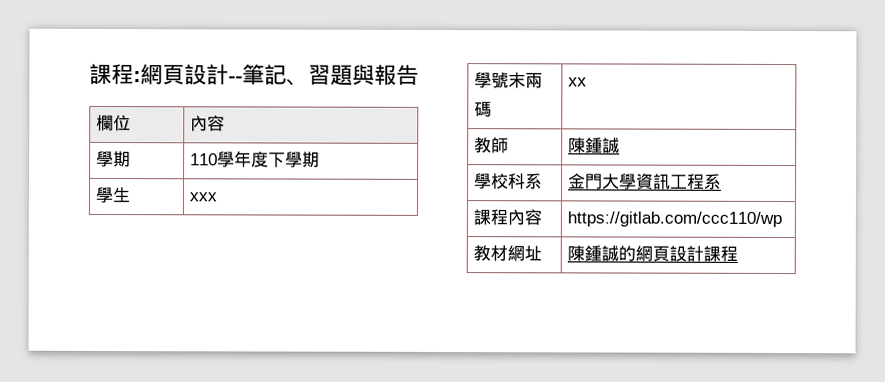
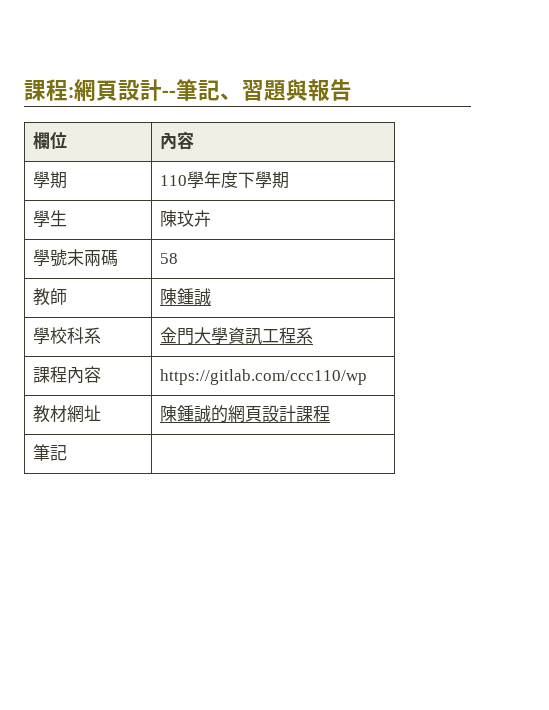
- 學生 | xxx
+ 學生 | 陳玟卉
- 學號末兩碼 | xx
+ 學號末兩碼 | 58
+ 筆記 |

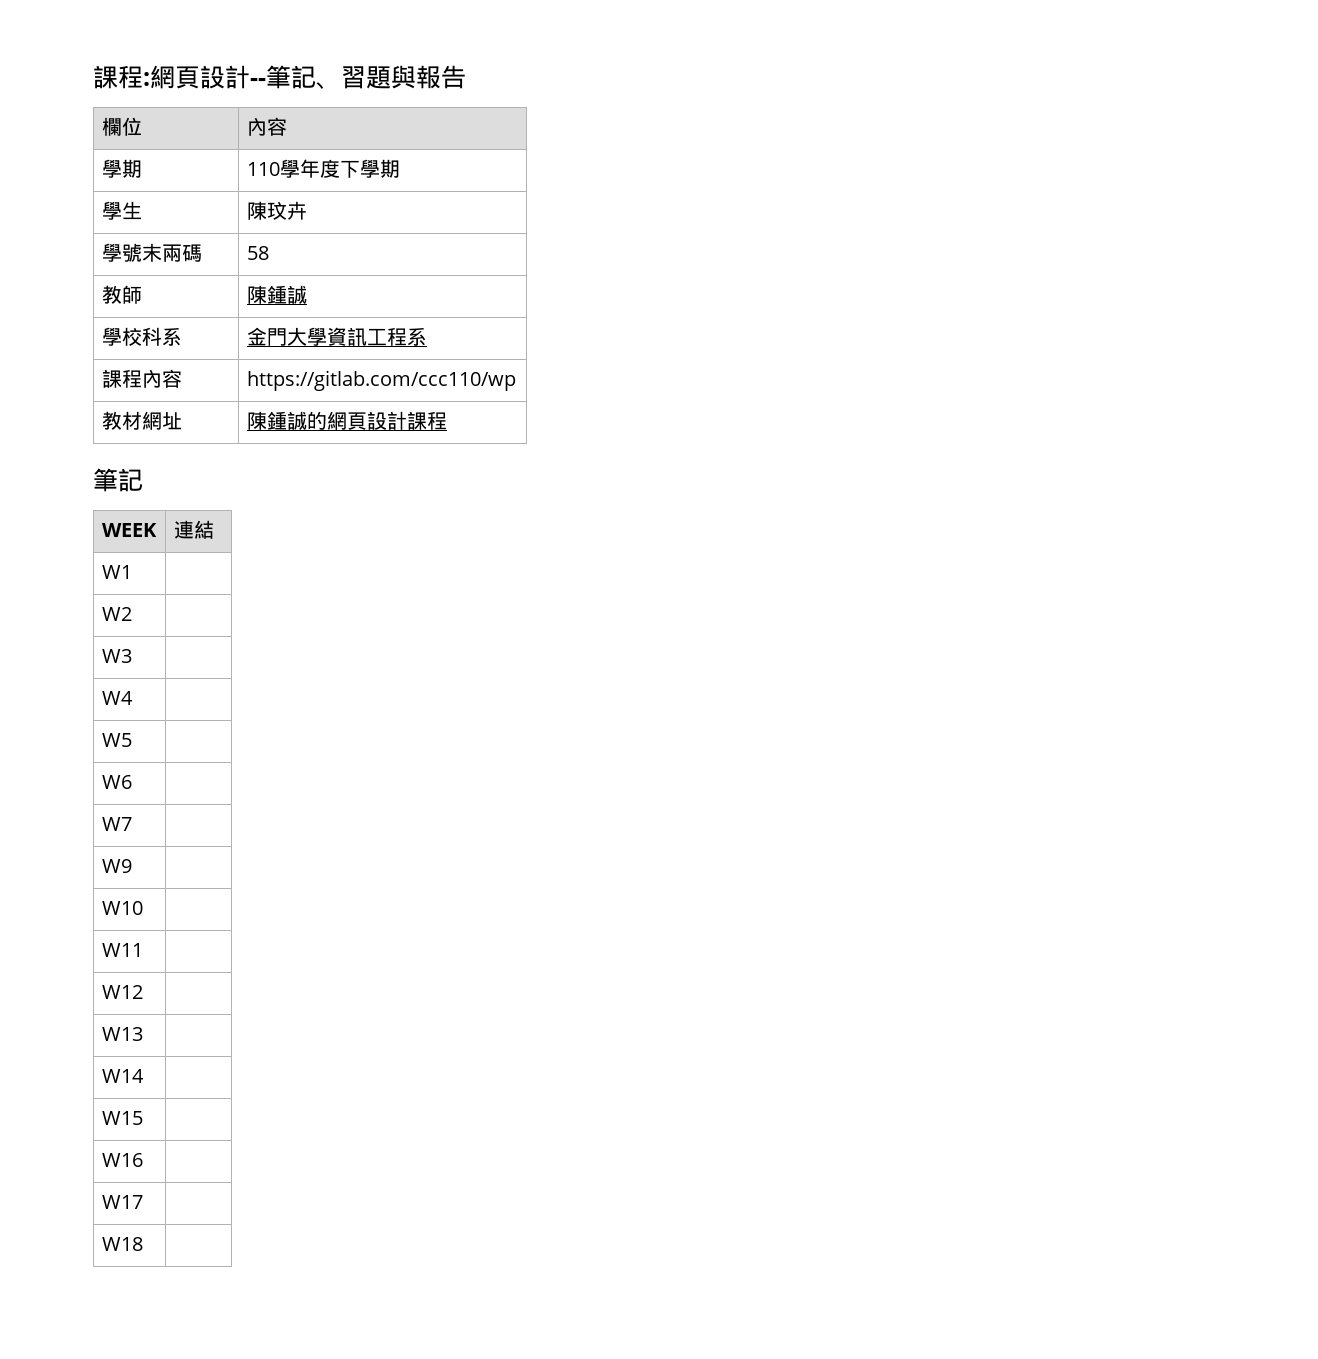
  教材網址 | 陳鍾誠的網頁設計課程
- 筆記 |
+ 筆記
+ WEEK | 連結
+ W1 |
+ W2 |
+ W3 |
+ W4 |
+ W5 |
+ W6 |
+ W7 |
+ W9 |
+ W10 |
+ W11 |
+ W12 |
+ W13 |
+ W14 |
+ W15 |
+ W16 |
+ W17 |
+ W18 |

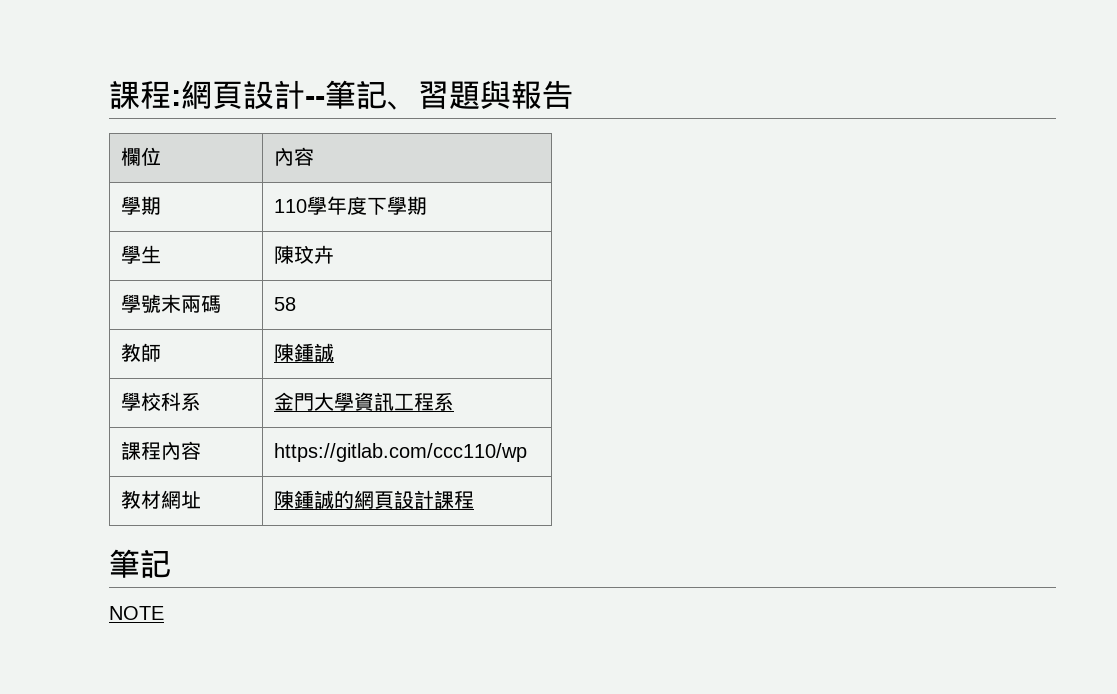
- WEEK | 連結
- W1 |
- W2 |
- W3 |
- W4 |
- W5 |
- W6 |
- W7 |
- W9 |
- W10 |
- W11 |
- W12 |
- W13 |
- W14 |
- W15 |
- W16 |
- W17 |
- W18 |
+ NOTE

